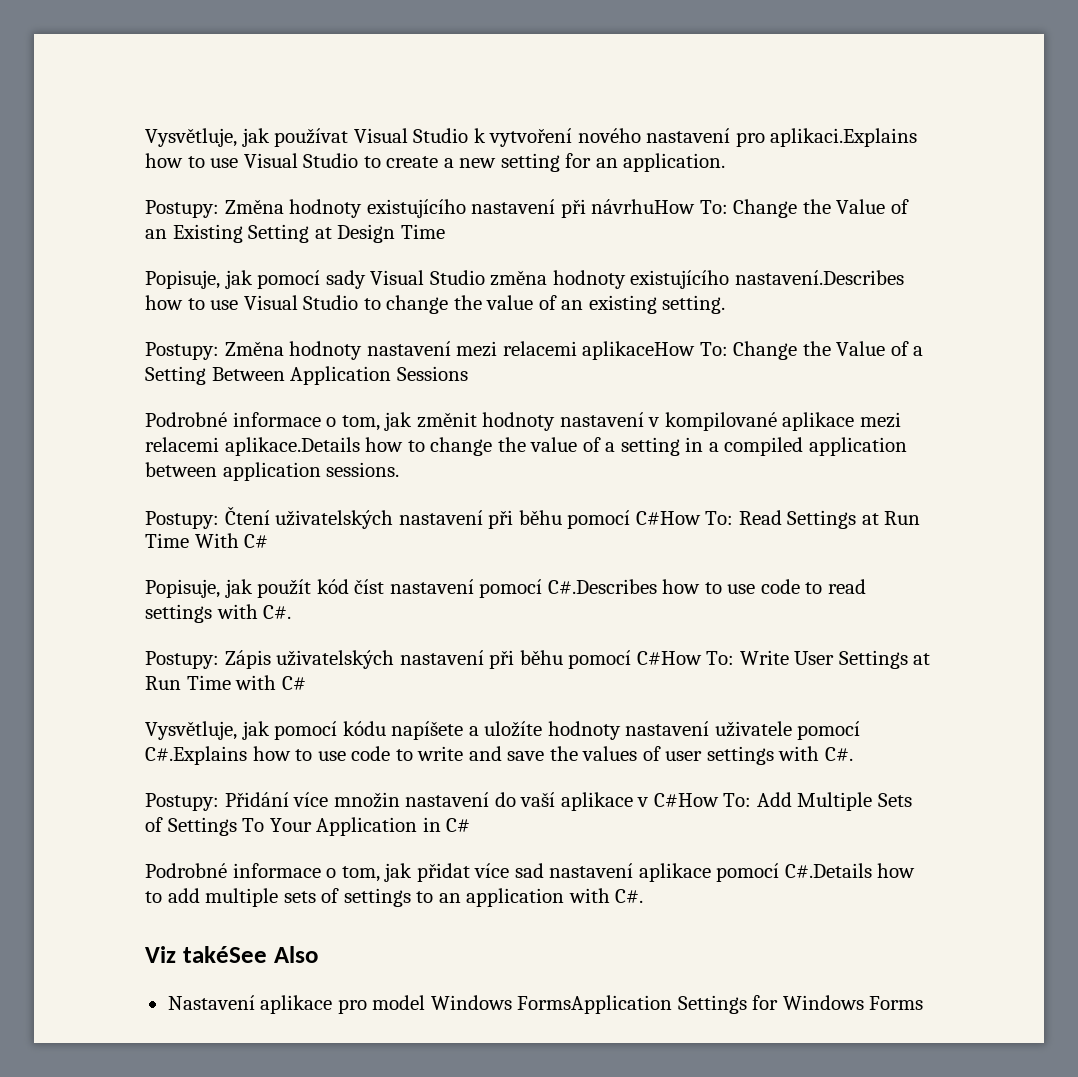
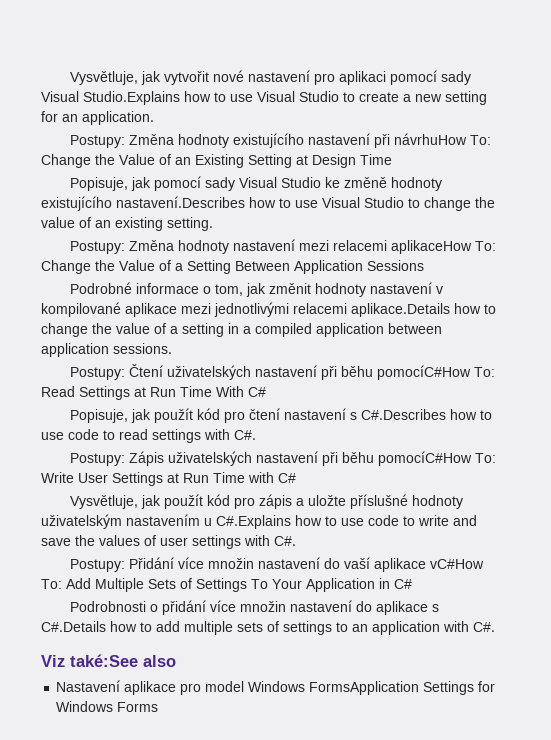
- Vysvětluje, jak používat Visual Studio k vytvoření nového nastavení pro aplikaci.Explains how to use Visual Studio to create a new setting for an application.
+ Vysvětluje, jak vytvořit nové nastavení pro aplikaci pomocí sady Visual Studio.Explains how to use Visual Studio to create a new setting for an application.
- Popisuje, jak pomocí sady Visual Studio změna hodnoty existujícího nastavení.Describes how to use Visual Studio to change the value of an existing setting.
+ Popisuje, jak pomocí sady Visual Studio ke změně hodnoty existujícího nastavení.Describes how to use Visual Studio to change the value of an existing setting.
- Podrobné informace o tom, jak změnit hodnoty nastavení v kompilované aplikace mezi relacemi aplikace.Details how to change the value of a setting in a compiled application between application sessions.
+ Podrobné informace o tom, jak změnit hodnoty nastavení v kompilované aplikace mezi jednotlivými relacemi aplikace.Details how to change the value of a setting in a compiled application between application sessions.
- Postupy: Čtení uživatelských nastavení při běhu pomocí C#How To: Read Settings at Run Time With C#
+ Postupy: Čtení uživatelských nastavení při běhu pomocíC#How To: Read Settings at Run Time With C#
- Popisuje, jak použít kód číst nastavení pomocí C#.Describes how to use code to read settings with C#.
+ Popisuje, jak použít kód pro čtení nastavení s C#.Describes how to use code to read settings with C#.
- Postupy: Zápis uživatelských nastavení při běhu pomocí C#How To: Write User Settings at Run Time with C#
+ Postupy: Zápis uživatelských nastavení při běhu pomocíC#How To: Write User Settings at Run Time with C#
- Vysvětluje, jak pomocí kódu napíšete a uložíte hodnoty nastavení uživatele pomocí C#.Explains how to use code to write and save the values of user settings with C#.
+ Vysvětluje, jak použít kód pro zápis a uložte příslušné hodnoty uživatelským nastavením u C#.Explains how to use code to write and save the values of user settings with C#.
- Postupy: Přidání více množin nastavení do vaší aplikace v C#How To: Add Multiple Sets of Settings To Your Application in C#
+ Postupy: Přidání více množin nastavení do vaší aplikace vC#How To: Add Multiple Sets of Settings To Your Application in C#
- Podrobné informace o tom, jak přidat více sad nastavení aplikace pomocí C#.Details how to add multiple sets of settings to an application with C#.
+ Podrobnosti o přidání více množin nastavení do aplikace s C#.Details how to add multiple sets of settings to an application with C#.
- Viz takéSee Also
+ Viz také:See also

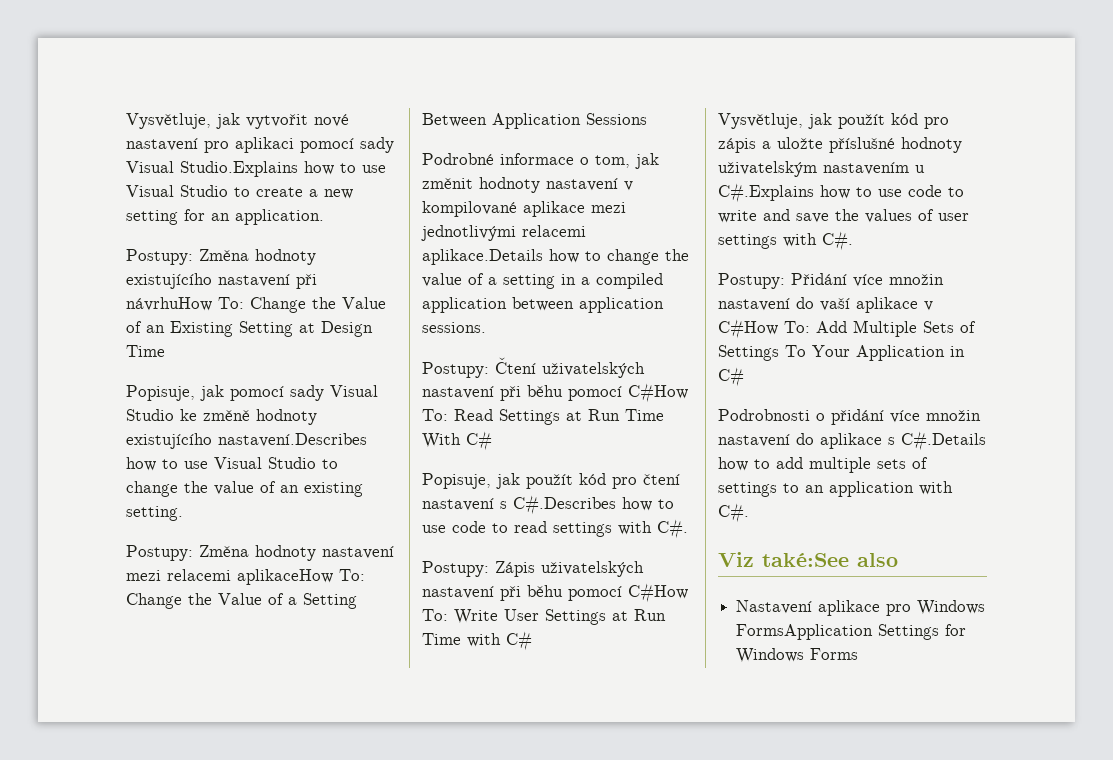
- Postupy: Čtení uživatelských nastavení při běhu pomocíC#How To: Read Settings at Run Time With C#
+ Postupy: Čtení uživatelských nastavení při běhu pomocí C#How To: Read Settings at Run Time With C#
- Postupy: Zápis uživatelských nastavení při běhu pomocíC#How To: Write User Settings at Run Time with C#
+ Postupy: Zápis uživatelských nastavení při běhu pomocí C#How To: Write User Settings at Run Time with C#
- Postupy: Přidání více množin nastavení do vaší aplikace vC#How To: Add Multiple Sets of Settings To Your Application in C#
+ Postupy: Přidání více množin nastavení do vaší aplikace v C#How To: Add Multiple Sets of Settings To Your Application in C#
- Nastavení aplikace pro model Windows FormsApplication Settings for Windows Forms
+ Nastavení aplikace pro Windows FormsApplication Settings for Windows Forms

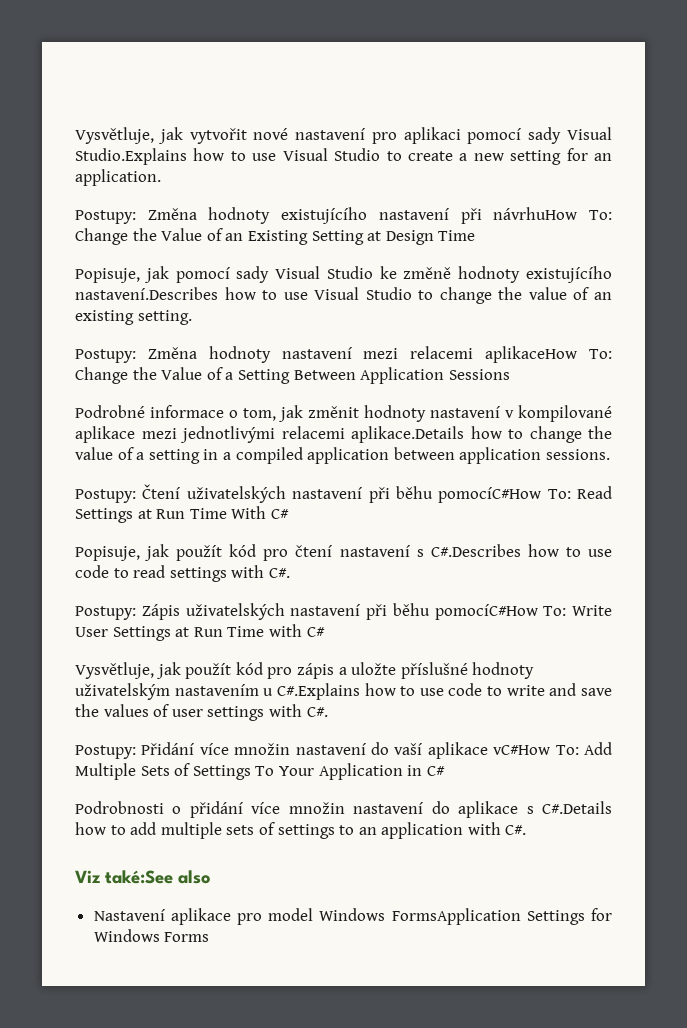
- Postupy: Čtení uživatelských nastavení při běhu pomocí C#How To: Read Settings at Run Time With C#
+ Postupy: Čtení uživatelských nastavení při běhu pomocíC#How To: Read Settings at Run Time With C#
- Postupy: Zápis uživatelských nastavení při běhu pomocí C#How To: Write User Settings at Run Time with C#
+ Postupy: Zápis uživatelských nastavení při běhu pomocíC#How To: Write User Settings at Run Time with C#
- Postupy: Přidání více množin nastavení do vaší aplikace v C#How To: Add Multiple Sets of Settings To Your Application in C#
+ Postupy: Přidání více množin nastavení do vaší aplikace vC#How To: Add Multiple Sets of Settings To Your Application in C#
- Nastavení aplikace pro Windows FormsApplication Settings for Windows Forms
+ Nastavení aplikace pro model Windows FormsApplication Settings for Windows Forms

